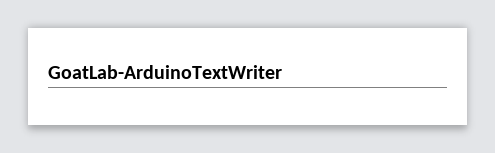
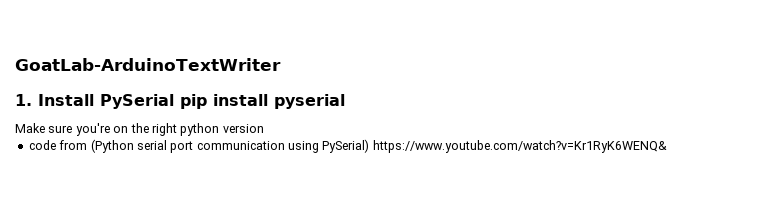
+ 1. Install PySerial pip install pyserial
+ Make sure you're on the right python version
+ code from (Python serial port communication using PySerial) https://www.youtube.com/watch?v=Kr1RyK6WENQ&

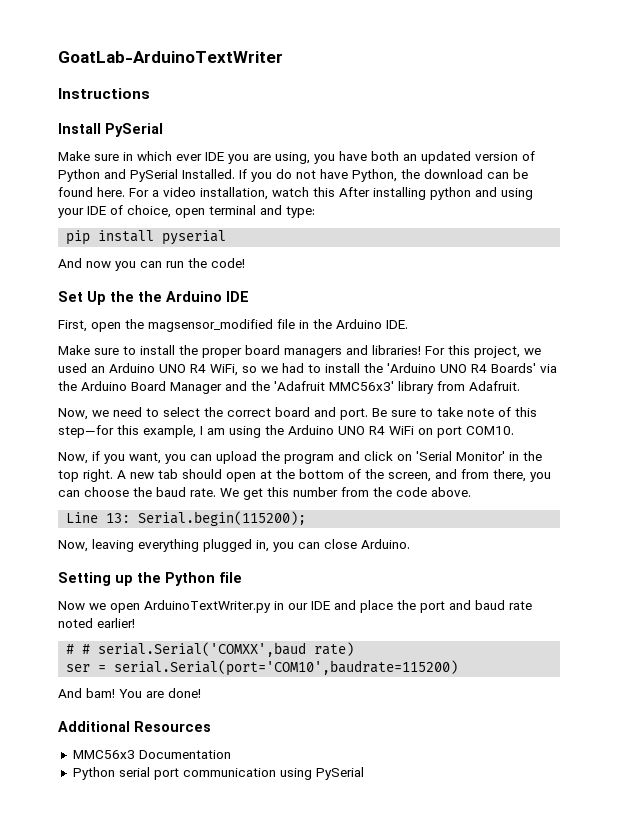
- 1. Install PySerial pip install pyserial
- Make sure you're on the right python version
- code from (Python serial port communication using PySerial) https://www.youtube.com/watch?v=Kr1RyK6WENQ&
+ Instructions
+ Install PySerial
+ Make sure in which ever IDE you are using, you have both an updated version of Python and PySerial Installed. If you do not have Python, the download can be found here. For a video installation, watch this After installing python and using your IDE of choice, open terminal and type:
+ pip install pyserial
+ And now you can run the code!
+ Set Up the the Arduino IDE
+ First, open the magsensor_modified file in the Arduino IDE.
+ Make sure to install the proper board managers and libraries! For this project, we used an Arduino UNO R4 WiFi, so we had to install the 'Arduino UNO R4 Boards' via the Arduino Board Manager and the 'Adafruit MMC56x3' library from Adafruit.
+ Now, we need to select the correct board and port. Be sure to take note of this step—for this example, I am using the Arduino UNO R4 WiFi on port COM10.
+ Now, if you want, you can upload the program and click on 'Serial Monitor' in the top right. A new tab should open at the bottom of the screen, and from there, you can choose the baud rate. We get this number from the code above.
+ Line 13: Serial.begin(115200);
+ Now, leaving everything plugged in, you can close Arduino.
+ Setting up the Python file
+ Now we open ArduinoTextWriter.py in our IDE and place the port and baud rate noted earlier!
+ # # serial.Serial('COMXX',baud rate)
+ ser = serial.Serial(port='COM10',baudrate=115200)
+ And bam! You are done!
+ Additional Resources
+ MMC56x3 Documentation
+ Python serial port communication using PySerial

